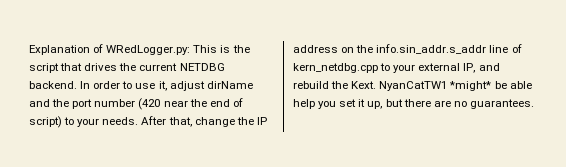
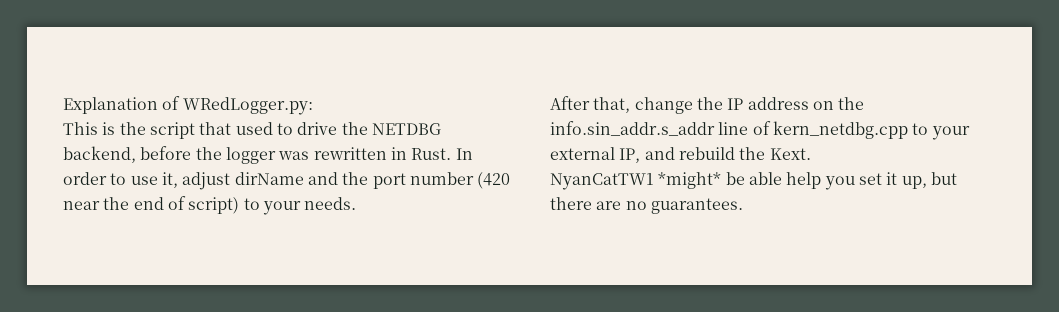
- Explanation of WRedLogger.py: This is the script that drives the current NETDBG backend.
+ Explanation of WRedLogger.py:
+ This is the script that used to drive the NETDBG backend, before the logger was rewritten in Rust.
- In order to use it, adjust dirName and the port number (420 near the end of script) to your needs. After that, change the IP address on the info.sin_addr.s_addr line of kern_netdbg.cpp to your external IP, and rebuild the Kext. NyanCatTW1 *might* be able help you set it up, but there are no guarantees.
+ In order to use it, adjust dirName and the port number (420 near the end of script) to your needs.
+ After that, change the IP address on the info.sin_addr.s_addr line of kern_netdbg.cpp to your external IP, and rebuild the Kext.
+ NyanCatTW1 *might* be able help you set it up, but there are no guarantees.

